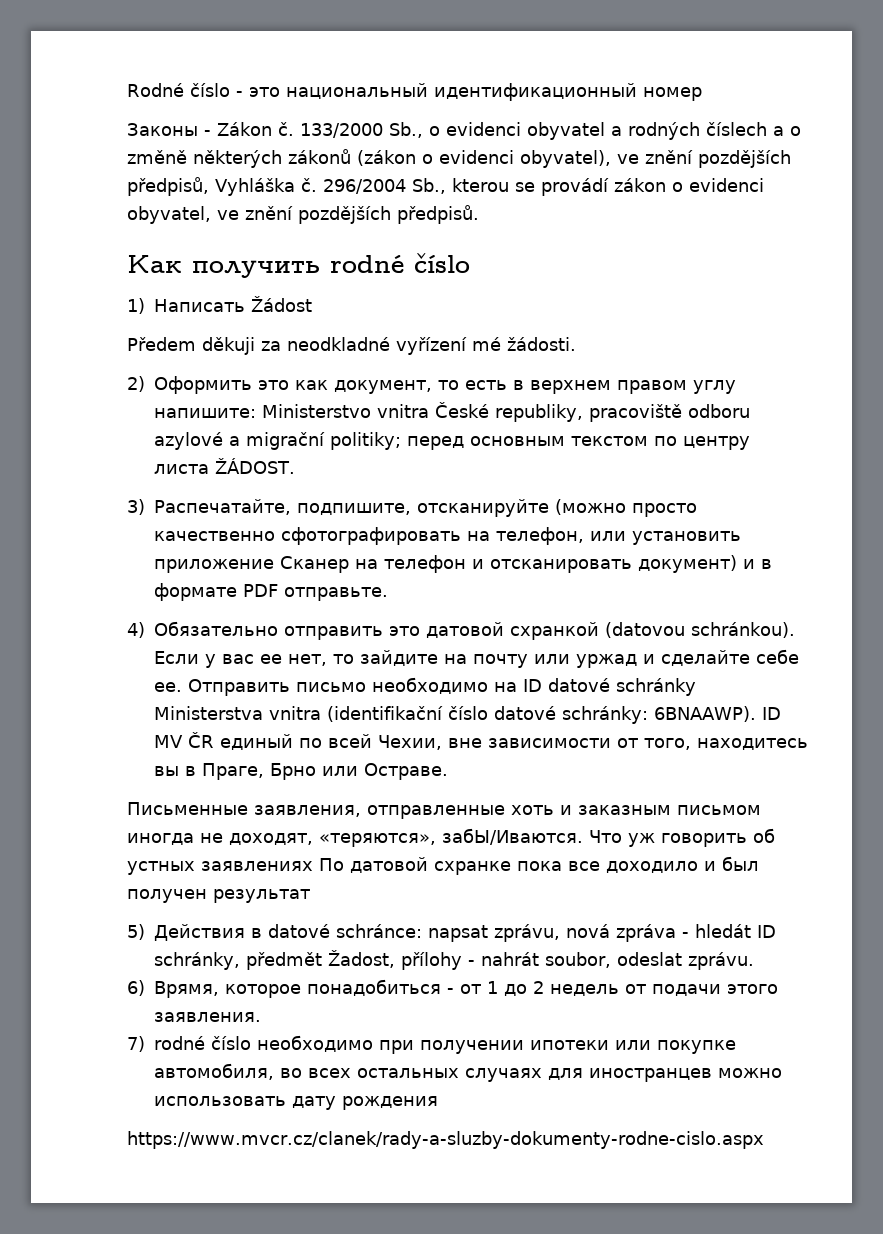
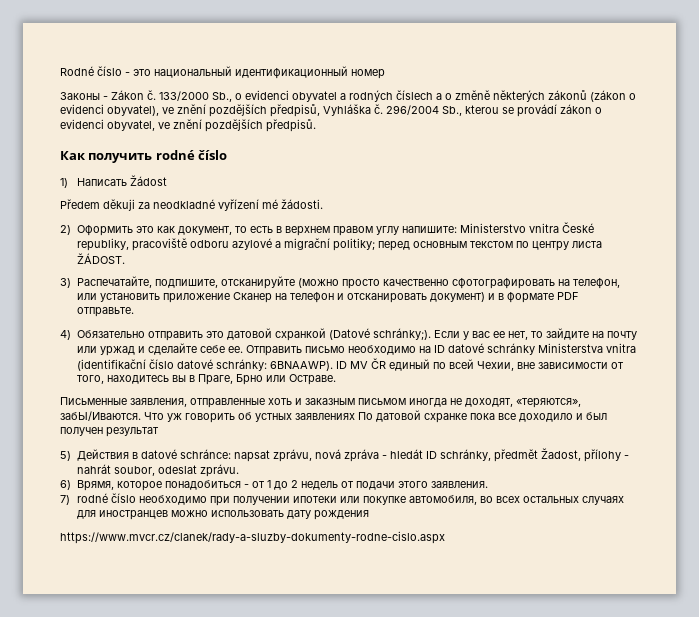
- 4) Обязательно отправить это датовой схранкой (datovou schránkou).
+ 4) Обязательно отправить это датовой схранкой (Datové schránky;).

